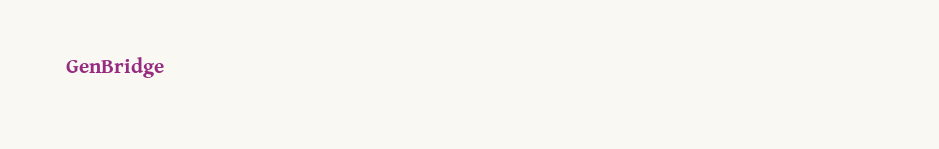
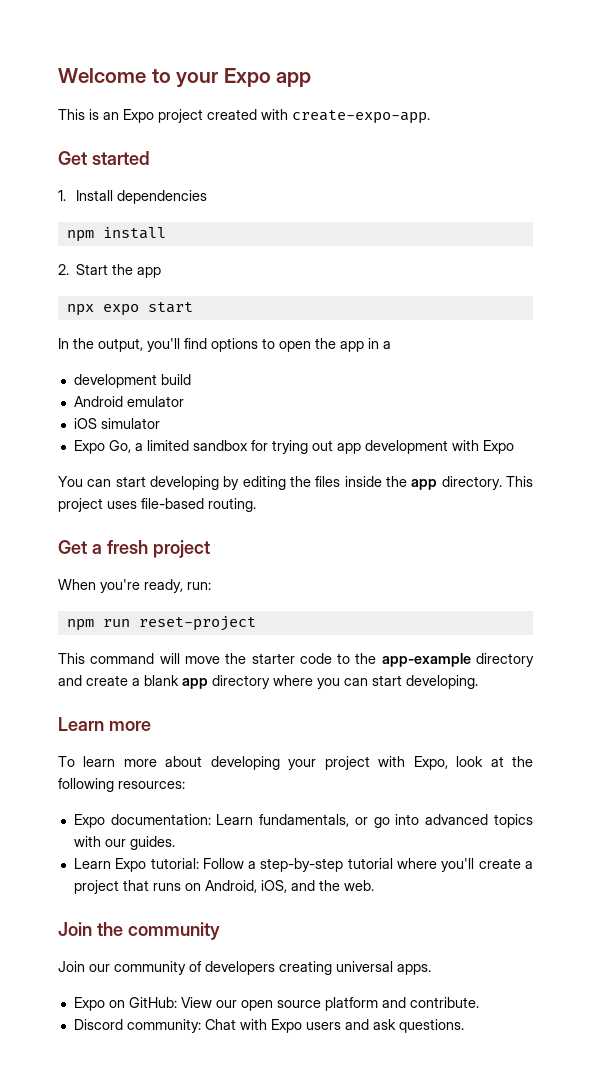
- GenBridge
+ Welcome to your Expo app
+ This is an Expo project created with create-expo-app.
+ Get started
+ 1. Install dependencies
+ npm install
+ 2. Start the app
+ npx expo start
+ In the output, you'll find options to open the app in a
+ development build
+ Android emulator
+ iOS simulator
+ Expo Go, a limited sandbox for trying out app development with Expo
+ You can start developing by editing the files inside the app directory. This project uses file-based routing.
+ Get a fresh project
+ When you're ready, run:
+ npm run reset-project
+ This command will move the starter code to the app-example directory and create a blank app directory where you can start developing.
+ Learn more
+ To learn more about developing your project with Expo, look at the following resources:
+ Expo documentation: Learn fundamentals, or go into advanced topics with our guides.
+ Learn Expo tutorial: Follow a step-by-step tutorial where you'll create a project that runs on Android, iOS, and the web.
+ Join the community
+ Join our community of developers creating universal apps.
+ Expo on GitHub: View our open source platform and contribute.
+ Discord community: Chat with Expo users and ask questions.

